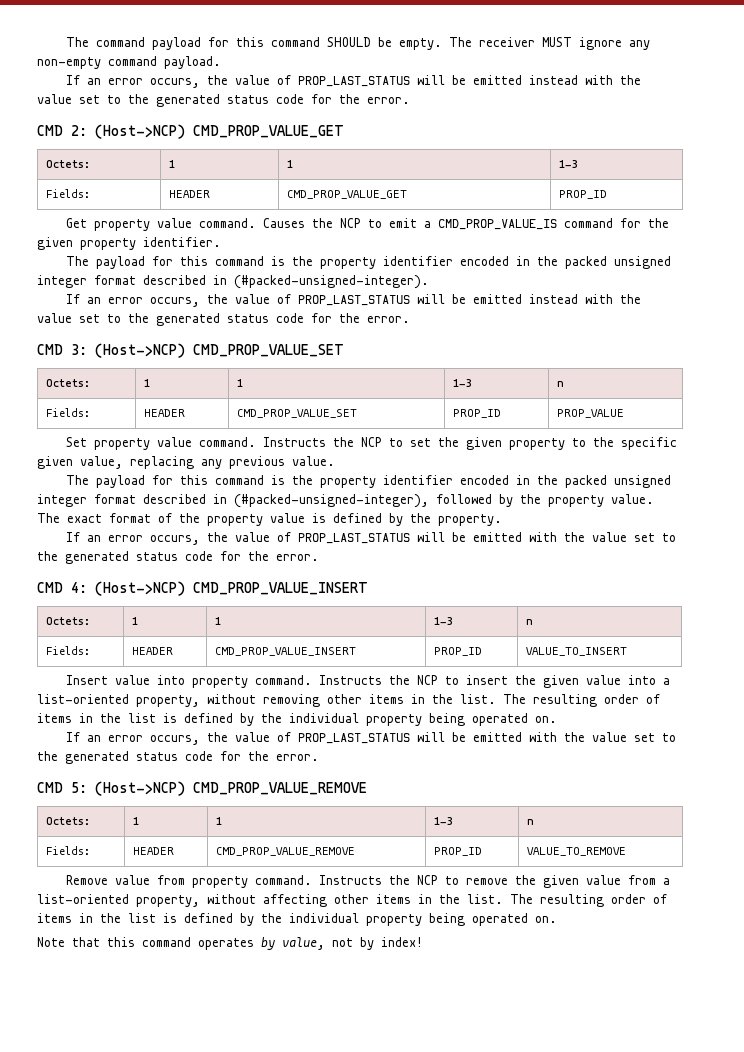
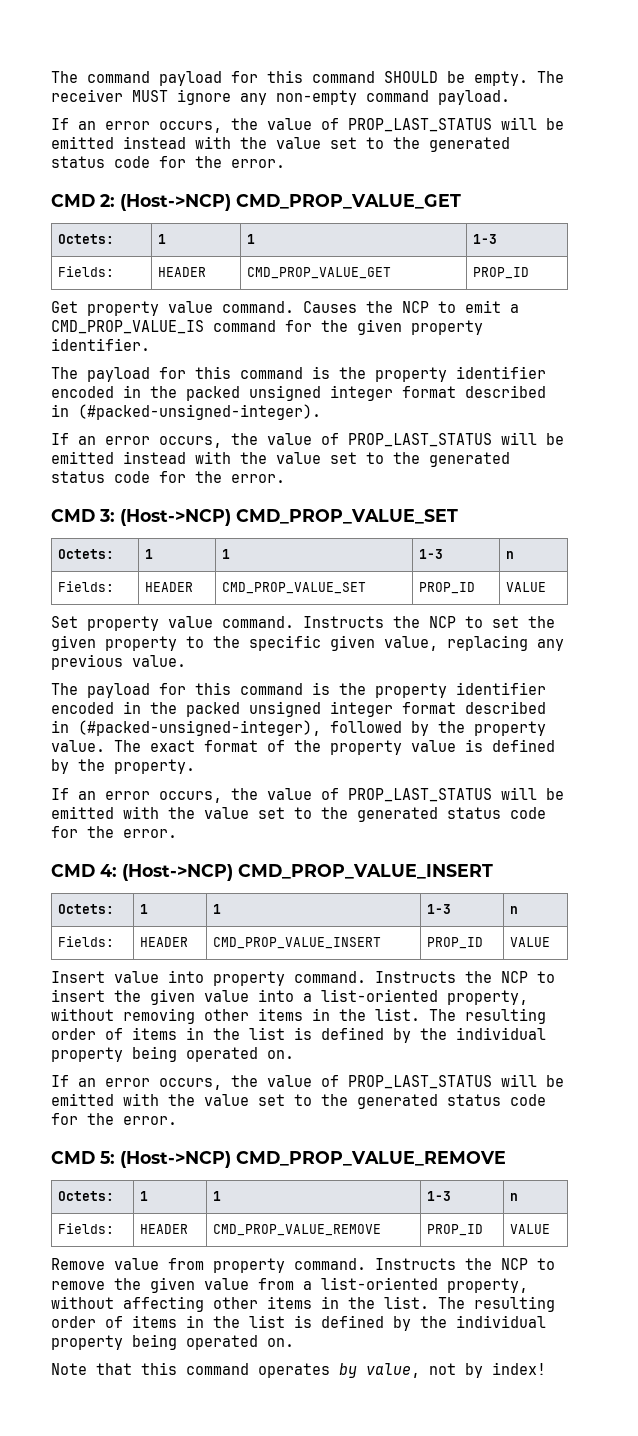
- Fields: | HEADER | CMD_PROP_VALUE_SET | PROP_ID | PROP_VALUE
+ Fields: | HEADER | CMD_PROP_VALUE_SET | PROP_ID | VALUE
- Fields: | HEADER | CMD_PROP_VALUE_INSERT | PROP_ID | VALUE_TO_INSERT
+ Fields: | HEADER | CMD_PROP_VALUE_INSERT | PROP_ID | VALUE
- Fields: | HEADER | CMD_PROP_VALUE_REMOVE | PROP_ID | VALUE_TO_REMOVE
+ Fields: | HEADER | CMD_PROP_VALUE_REMOVE | PROP_ID | VALUE

